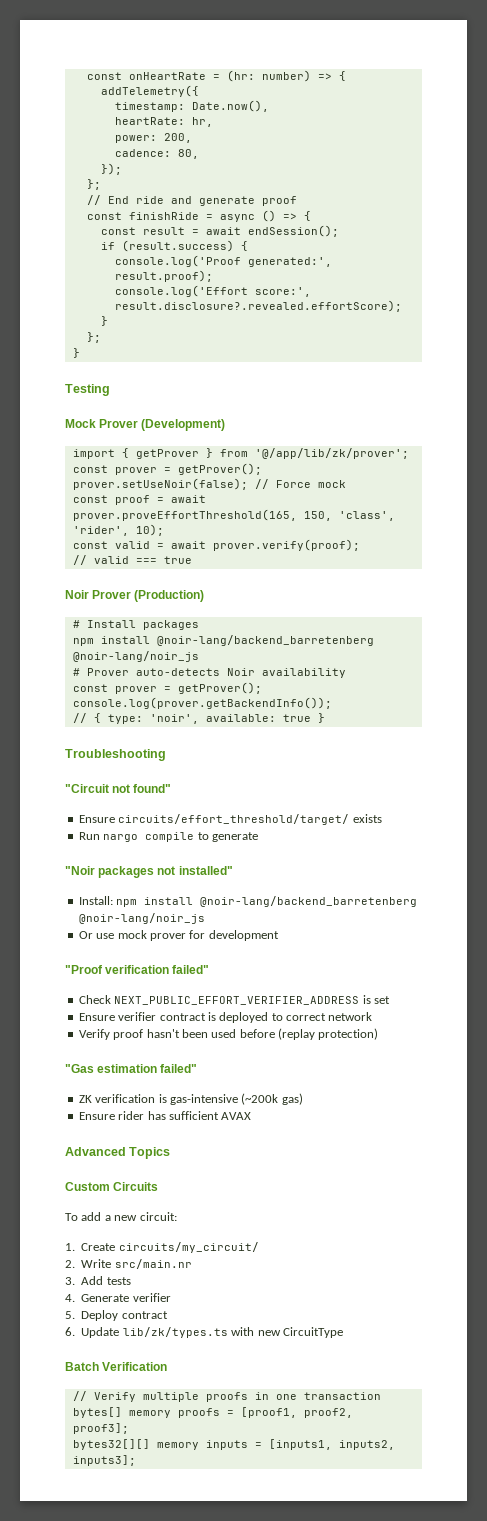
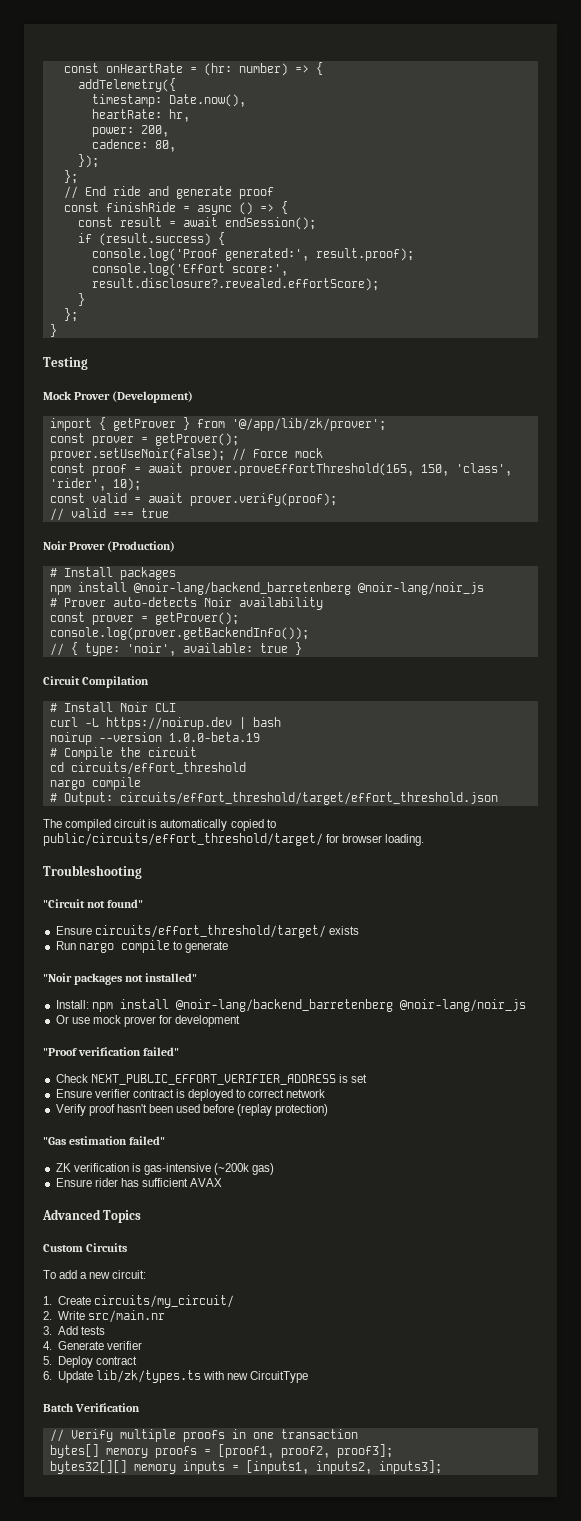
+ Circuit Compilation
+ # Install Noir CLI
+ curl -L https://noirup.dev | bash
+ noirup --version 1.0.0-beta.19
+ # Compile the circuit
+ cd circuits/effort_threshold
+ nargo compile
+ # Output: circuits/effort_threshold/target/effort_threshold.json
+ The compiled circuit is automatically copied to public/circuits/effort_threshold/target/ for browser loading.

